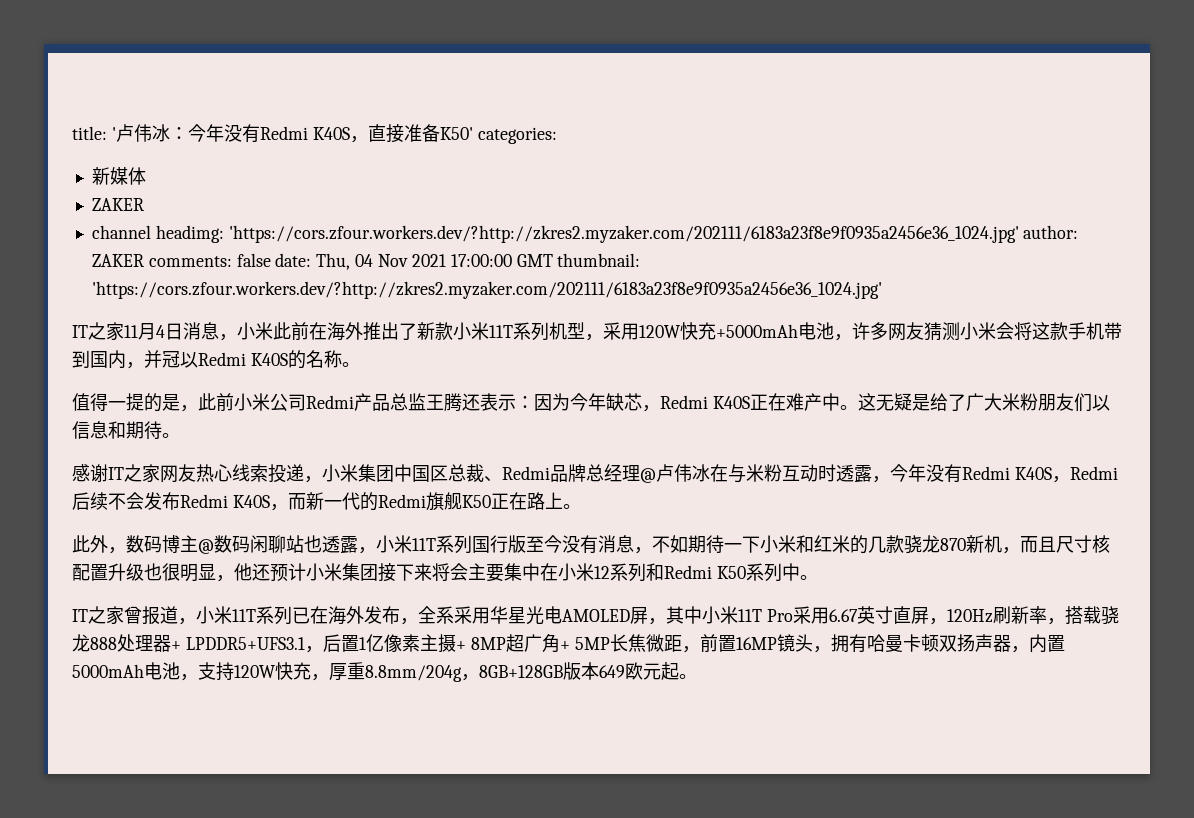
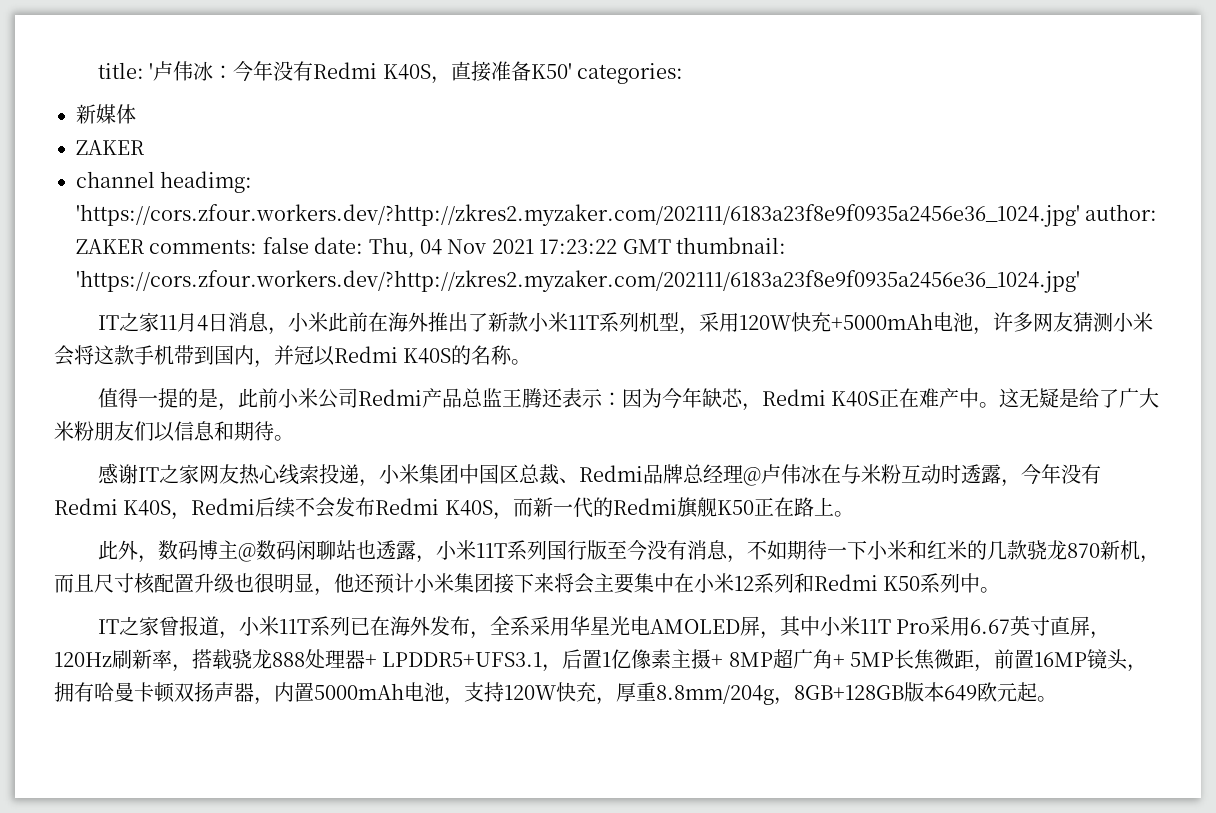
- channel headimg: 'https://cors.zfour.workers.dev/?http://zkres2.myzaker.com/202111/6183a23f8e9f0935a2456e36_1024.jpg' author: ZAKER comments: false date: Thu, 04 Nov 2021 17:00:00 GMT thumbnail: 'https://cors.zfour.workers.dev/?http://zkres2.myzaker.com/202111/6183a23f8e9f0935a2456e36_1024.jpg'
+ channel headimg: 'https://cors.zfour.workers.dev/?http://zkres2.myzaker.com/202111/6183a23f8e9f0935a2456e36_1024.jpg' author: ZAKER comments: false date: Thu, 04 Nov 2021 17:23:22 GMT thumbnail: 'https://cors.zfour.workers.dev/?http://zkres2.myzaker.com/202111/6183a23f8e9f0935a2456e36_1024.jpg'

